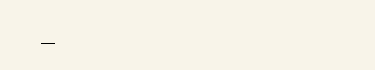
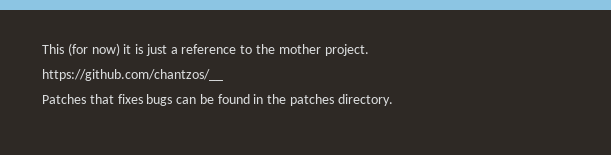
- __
+ This (for now) it is just a reference to the mother project.
+ https://github.com/chantzos/__
+ Patches that fixes bugs can be found in the patches directory.

